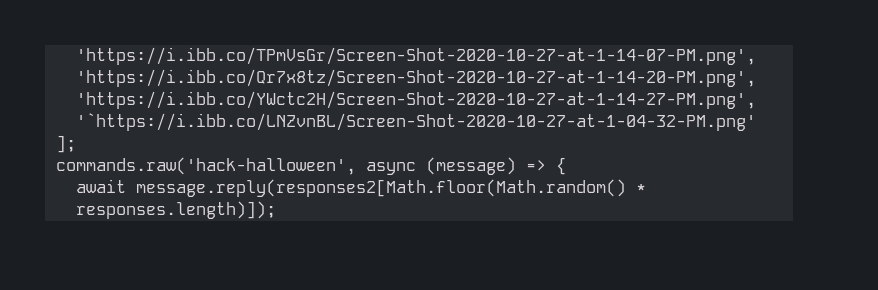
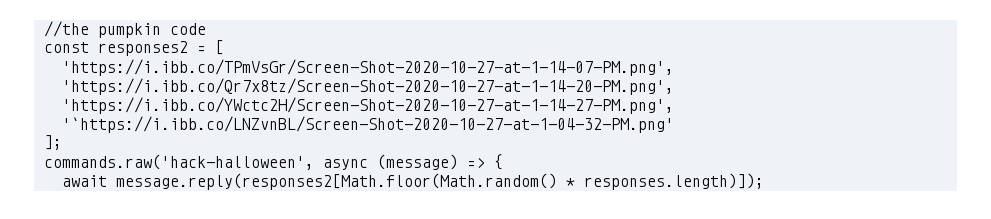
+ //the pumpkin code
+ const responses2 = [

